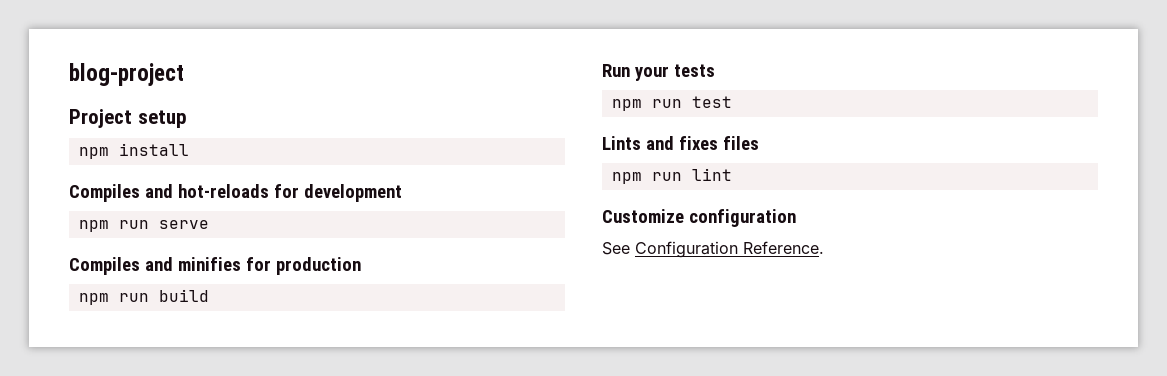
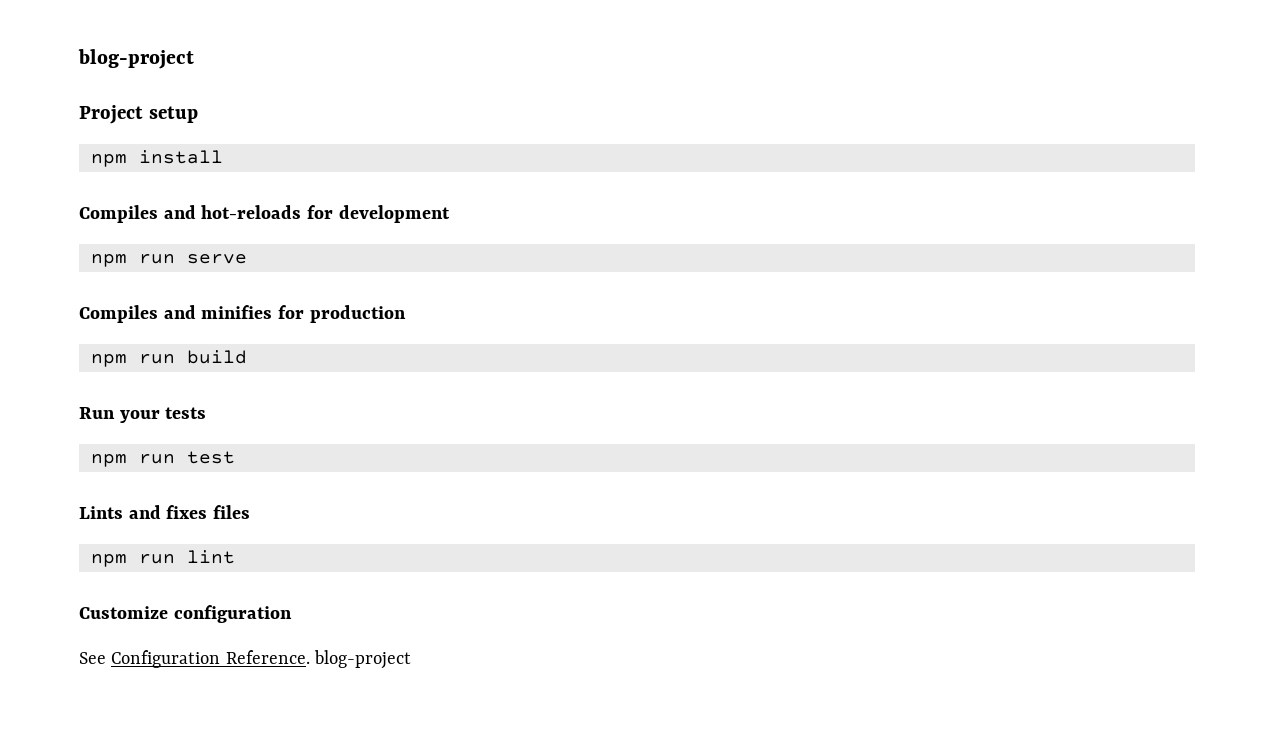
- See Configuration Reference.
+ See Configuration Reference. blog-project

